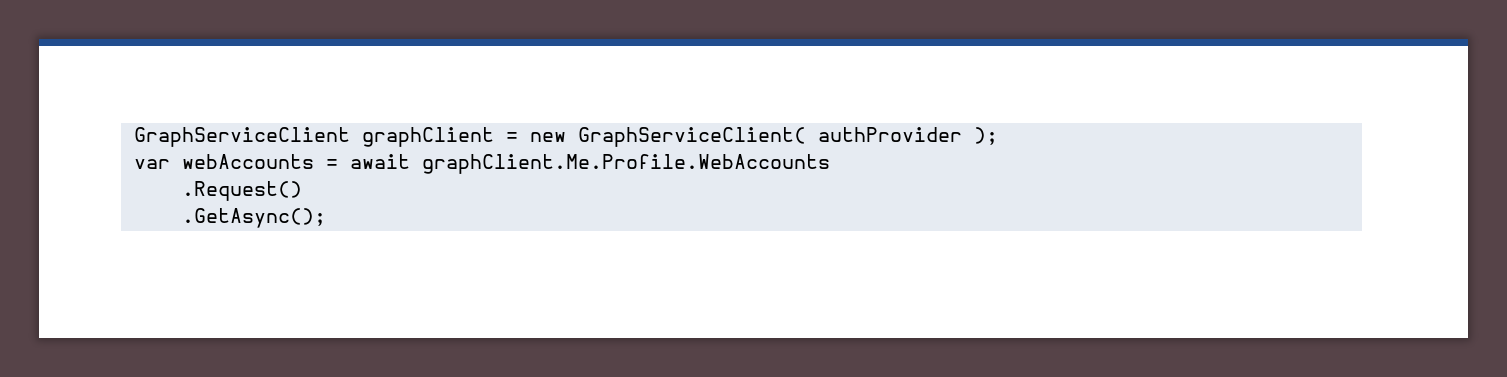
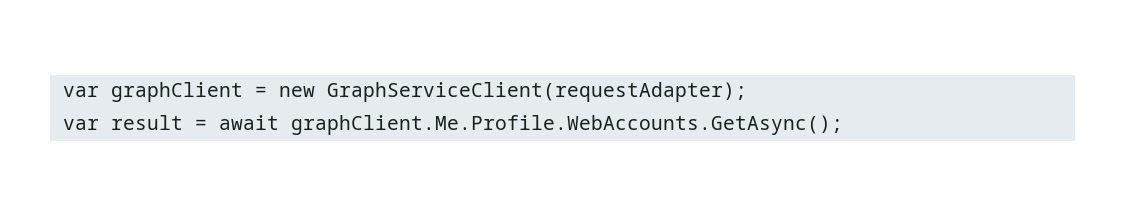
- GraphServiceClient graphClient = new GraphServiceClient( authProvider );
- var webAccounts = await graphClient.Me.Profile.WebAccounts
- .Request()
- .GetAsync();
+ var graphClient = new GraphServiceClient(requestAdapter);
+ var result = await graphClient.Me.Profile.WebAccounts.GetAsync();

